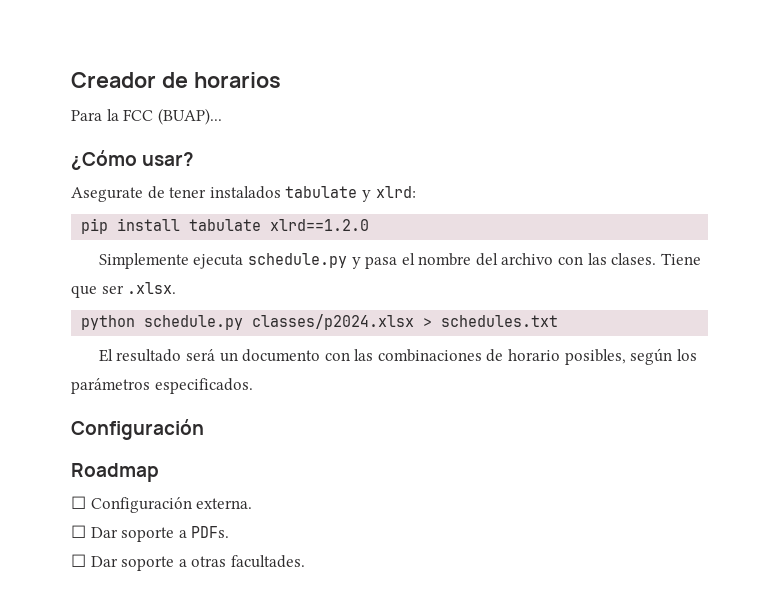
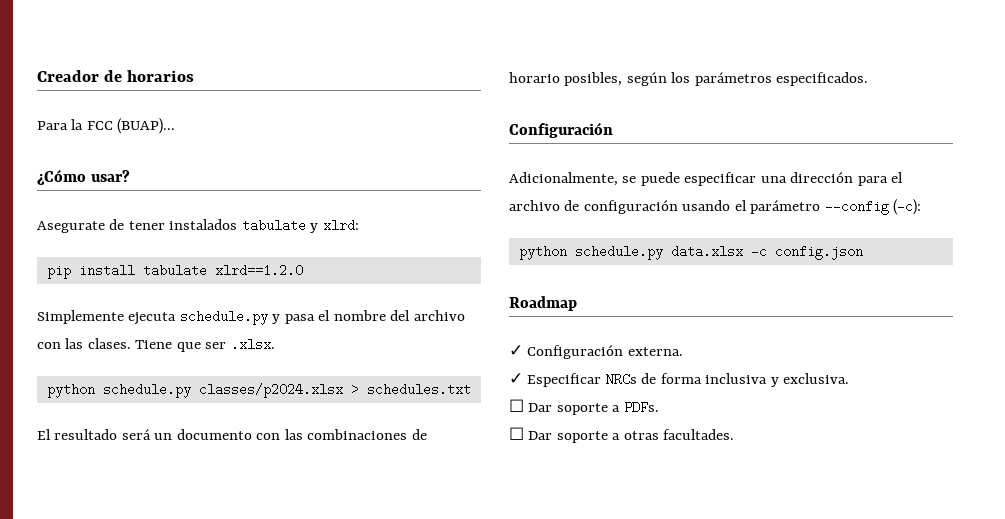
+ Adicionalmente, se puede especificar una dirección para el archivo de configuración usando el parámetro --config (-c):
+ python schedule.py data.xlsx -c config.json
- ☐ Configuración externa.
+ ✓ Configuración externa.
+ ✓ Especificar NRCs de forma inclusiva y exclusiva.

